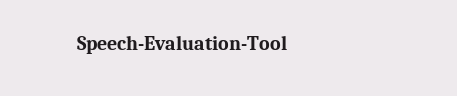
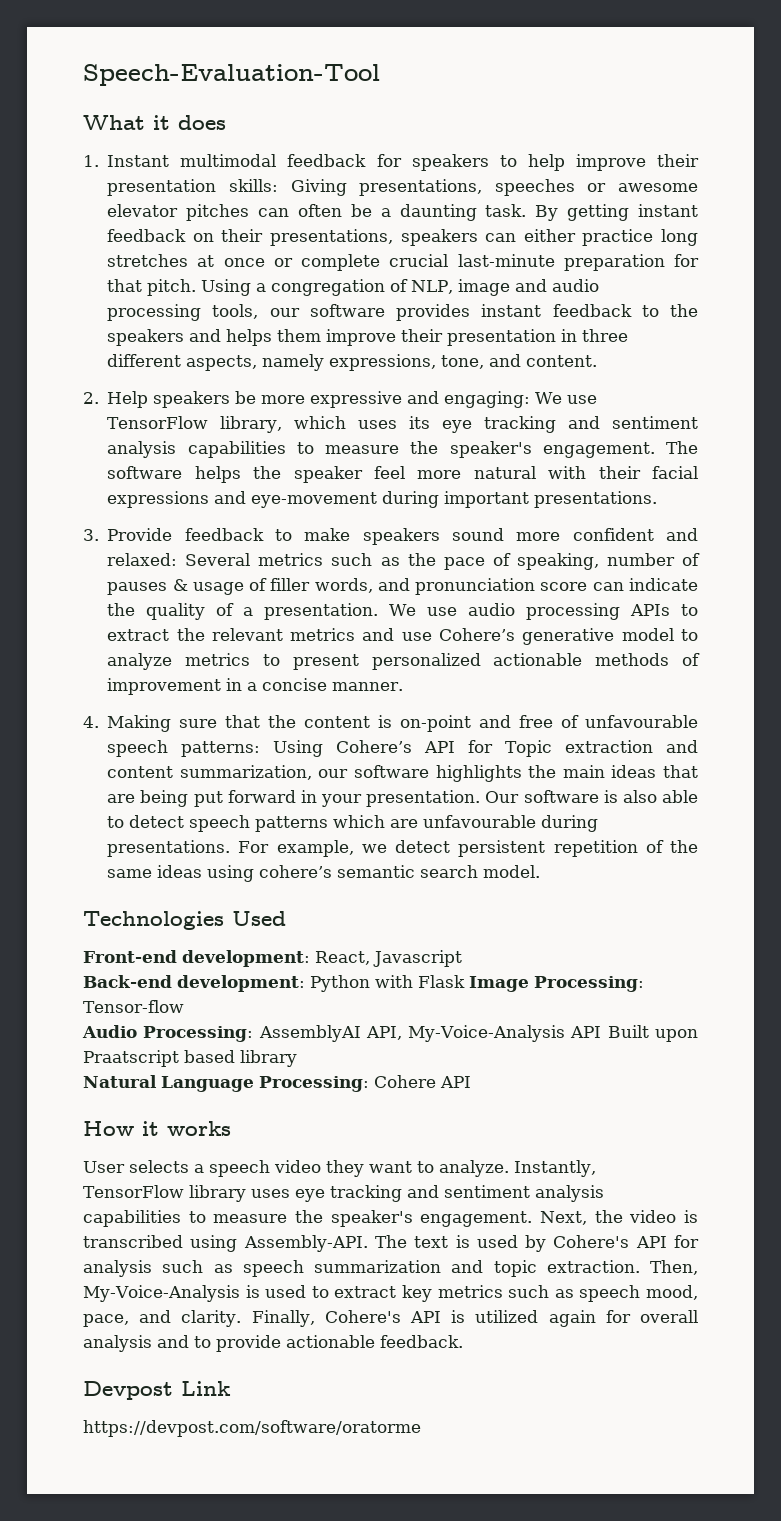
+ What it does
+ 1. Instant multimodal feedback for speakers to help improve their presentation skills: Giving presentations, speeches or awesome elevator pitches can often be a daunting task. By getting instant feedback on their presentations, speakers can either practice long stretches at once or complete crucial last-minute preparation for that pitch. Using a congregation of NLP, image and audio processing tools, our software provides instant feedback to the speakers and helps them improve their presentation in three different aspects, namely expressions, tone, and content.
+ 2. Help speakers be more expressive and engaging: We use TensorFlow library, which uses its eye tracking and sentiment analysis capabilities to measure the speaker's engagement. The software helps the speaker feel more natural with their facial expressions and eye-movement during important presentations.
+ 3. Provide feedback to make speakers sound more confident and relaxed: Several metrics such as the pace of speaking, number of pauses & usage of filler words, and pronunciation score can indicate the quality of a presentation. We use audio processing APIs to extract the relevant metrics and use Cohere’s generative model to analyze metrics to present personalized actionable methods of improvement in a concise manner.
+ 4. Making sure that the content is on-point and free of unfavourable speech patterns: Using Cohere’s API for Topic extraction and content summarization, our software highlights the main ideas that are being put forward in your presentation. Our software is also able to detect speech patterns which are unfavourable during presentations. For example, we detect persistent repetition of the same ideas using cohere’s semantic search model.
+ Technologies Used
+ Front-end development: React, Javascript
+ Back-end development: Python with Flask Image Processing: Tensor-flow
+ Audio Processing: AssemblyAI API, My-Voice-Analysis API Built upon Praatscript based library
+ Natural Language Processing: Cohere API
+ How it works
+ User selects a speech video they want to analyze. Instantly, TensorFlow library uses eye tracking and sentiment analysis capabilities to measure the speaker's engagement. Next, the video is transcribed using Assembly-API. The text is used by Cohere's API for analysis such as speech summarization and topic extraction. Then, My-Voice-Analysis is used to extract key metrics such as speech mood, pace, and clarity. Finally, Cohere's API is utilized again for overall analysis and to provide actionable feedback.
+ Devpost Link
+ https://devpost.com/software/oratorme

